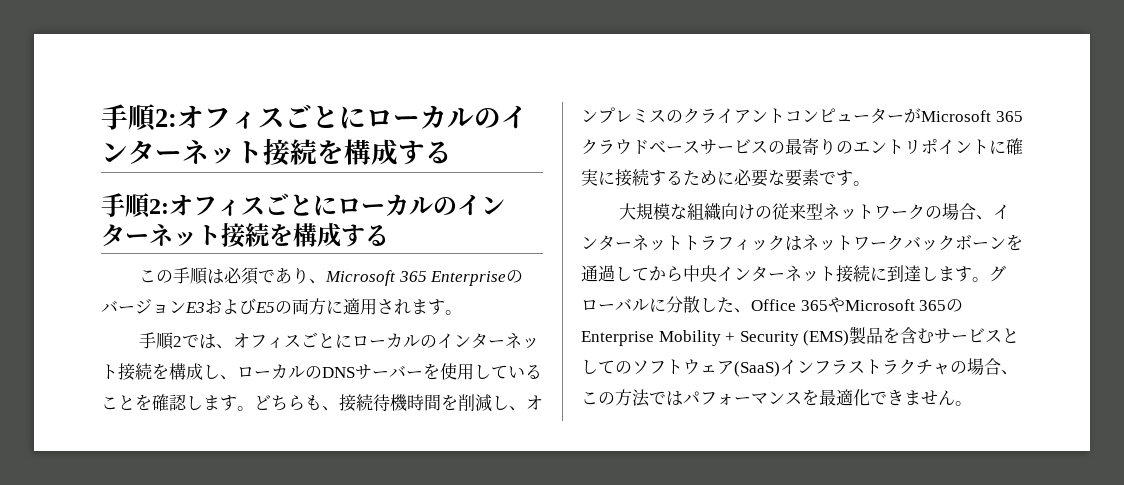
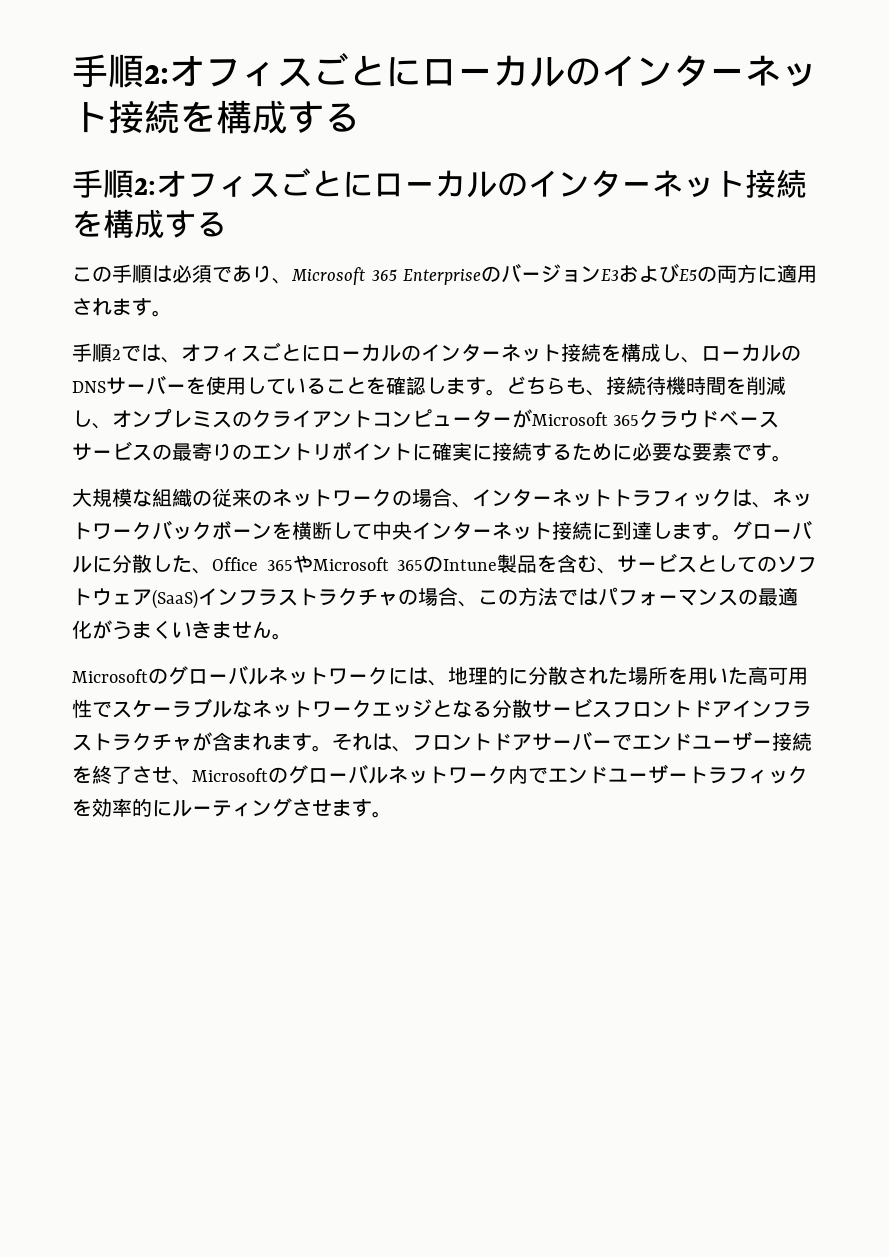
- 大規模な組織向けの従来型ネットワークの場合、インターネットトラフィックはネットワークバックボーンを通過してから中央インターネット接続に到達します。
+ 大規模な組織の従来のネットワークの場合、インターネットトラフィックは、ネットワークバックボーンを横断して中央インターネット接続に到達します。
- グローバルに分散した、Office 365やMicrosoft 365のEnterprise Mobility + Security (EMS)製品を含むサービスとしてのソフトウェア(SaaS)インフラストラクチャの場合、この方法ではパフォーマンスを最適化できません。
+ グローバルに分散した、Office 365やMicrosoft 365のIntune製品を含む、サービスとしてのソフトウェア(SaaS)インフラストラクチャの場合、この方法ではパフォーマンスの最適化がうまくいきません。
+ Microsoftのグローバルネットワークには、地理的に分散された場所を用いた高可用性でスケーラブルなネットワークエッジとなる分散サービスフロントドアインフラストラクチャが含まれます。それは、フロントドアサーバーでエンドユーザー接続を終了させ、Microsoftのグローバルネットワーク内でエンドユーザートラフィックを効率的にルーティングさせます。

